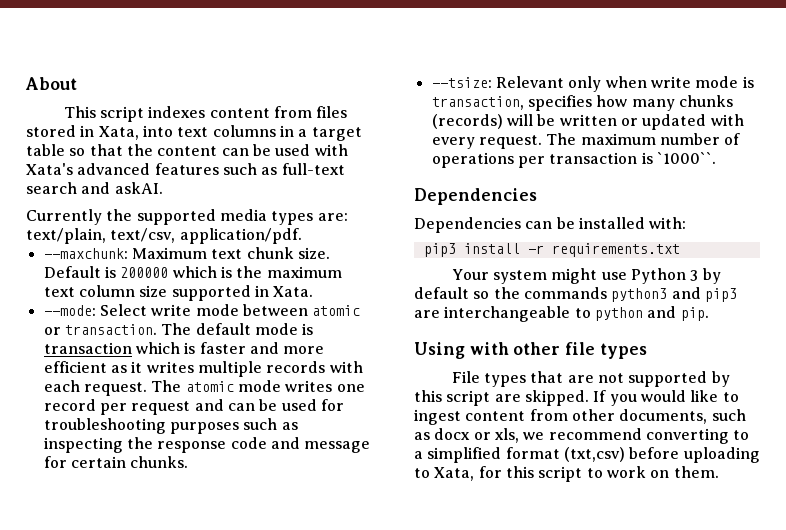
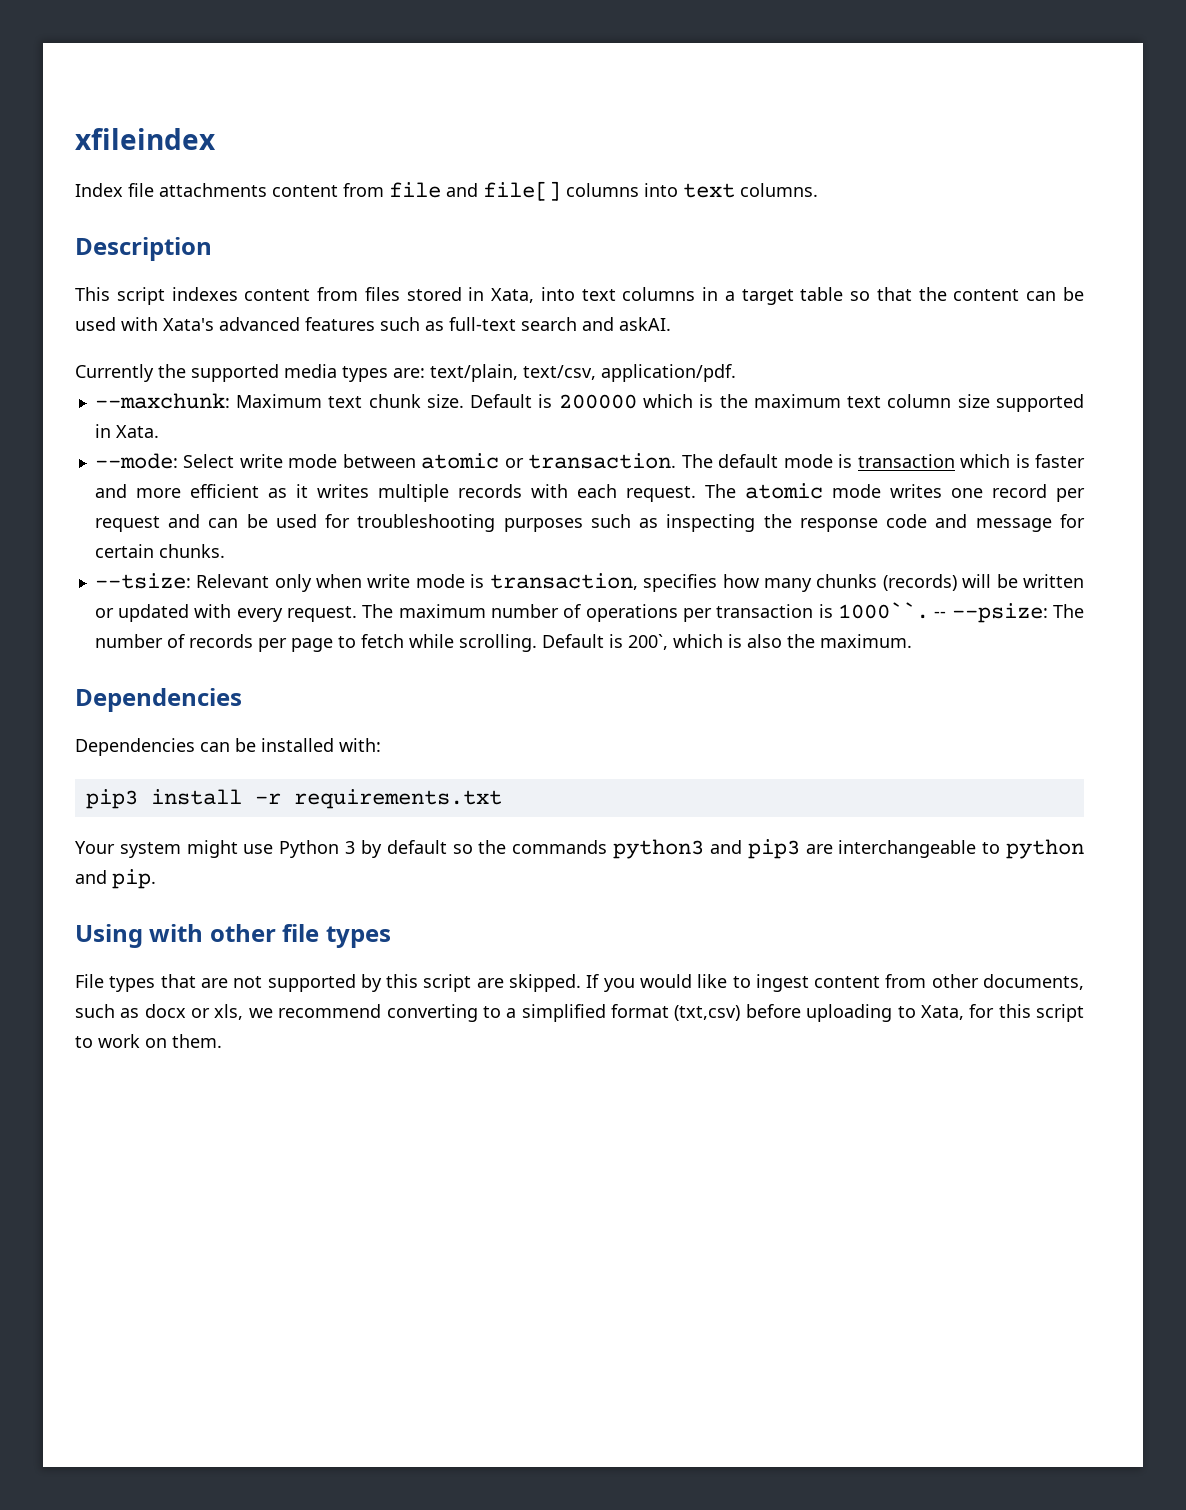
- About
+ xfileindex
+ Index file attachments content from file and file[] columns into text columns.
+ Description
- The maximum number of operations per transaction is `1000``.
+ The maximum number of operations per transaction is 1000``. -- --psize: The number of records per page to fetch while scrolling. Default is 200`, which is also the maximum.

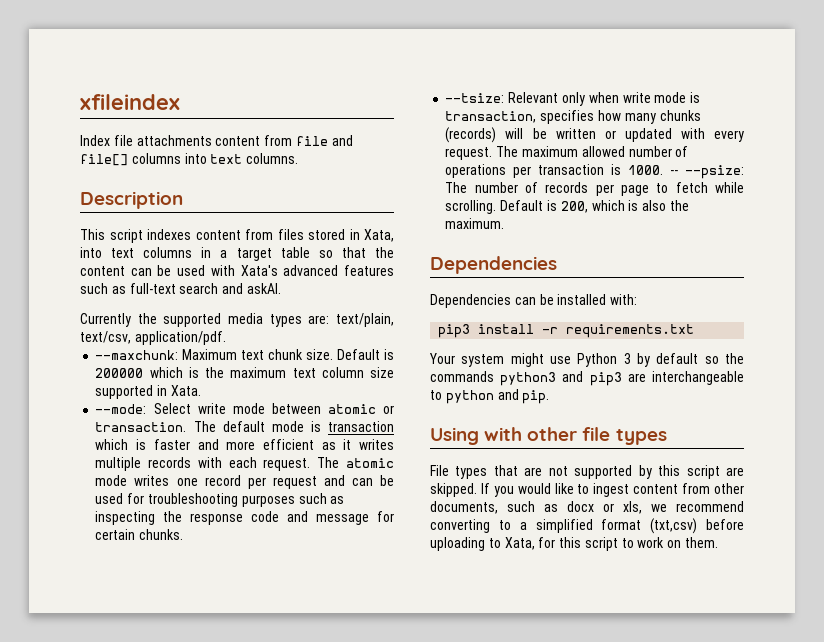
- The maximum number of operations per transaction is 1000``.
+ The maximum allowed number of operations per transaction is 1000.
- Default is 200`, which is also the maximum.
+ Default is 200, which is also the maximum.

